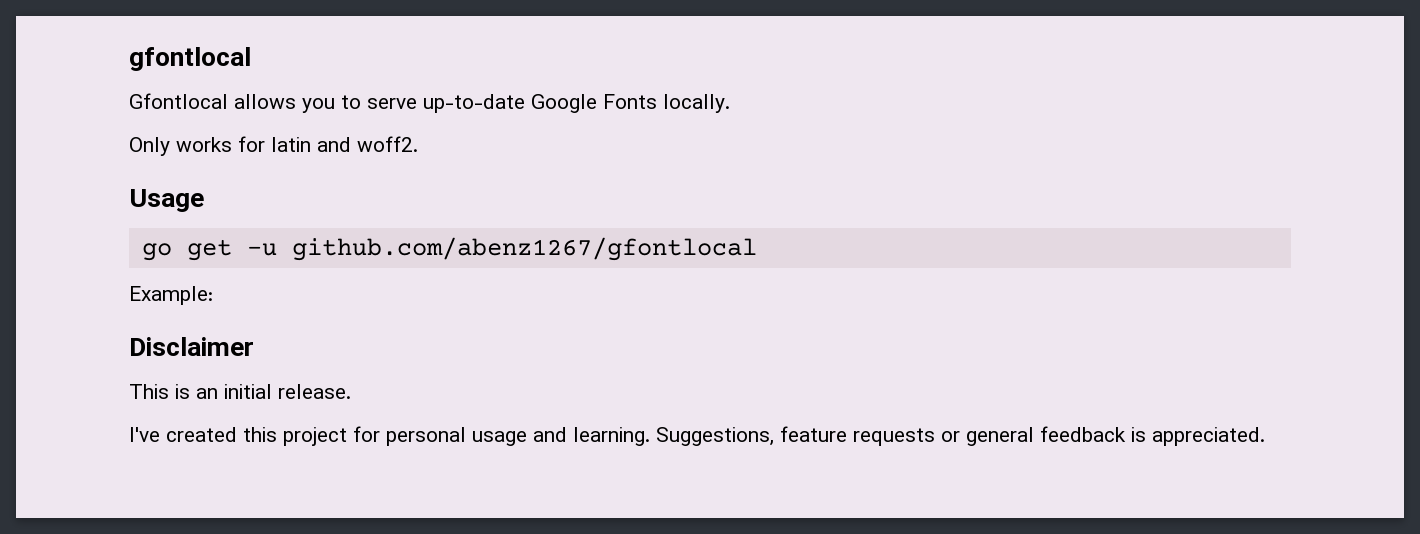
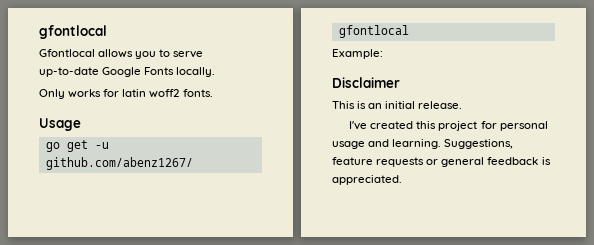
- Only works for latin and woff2.
+ Only works for latin woff2 fonts.

